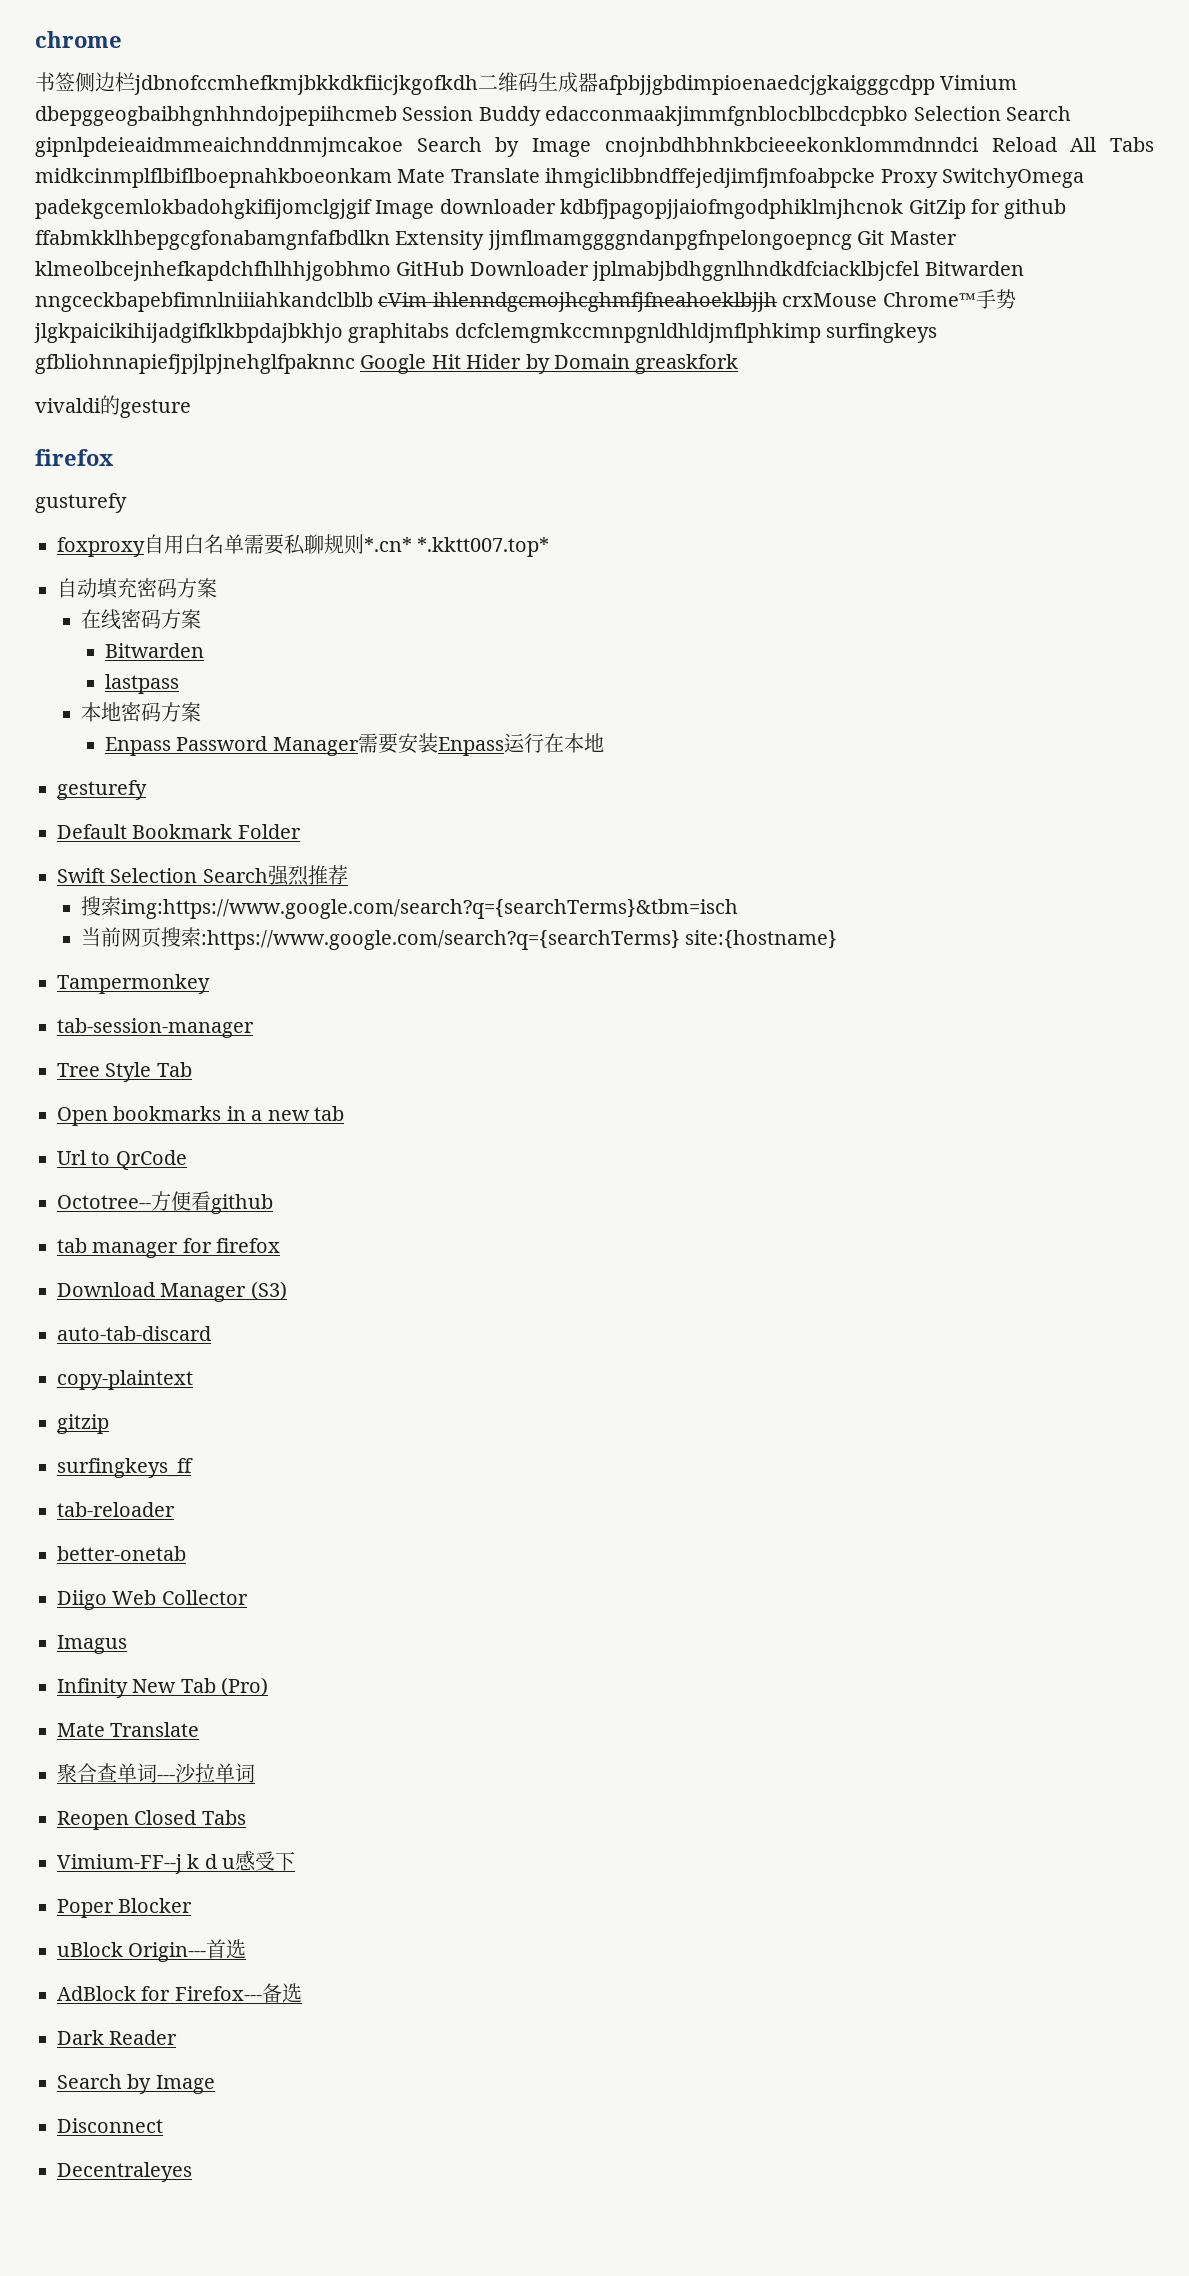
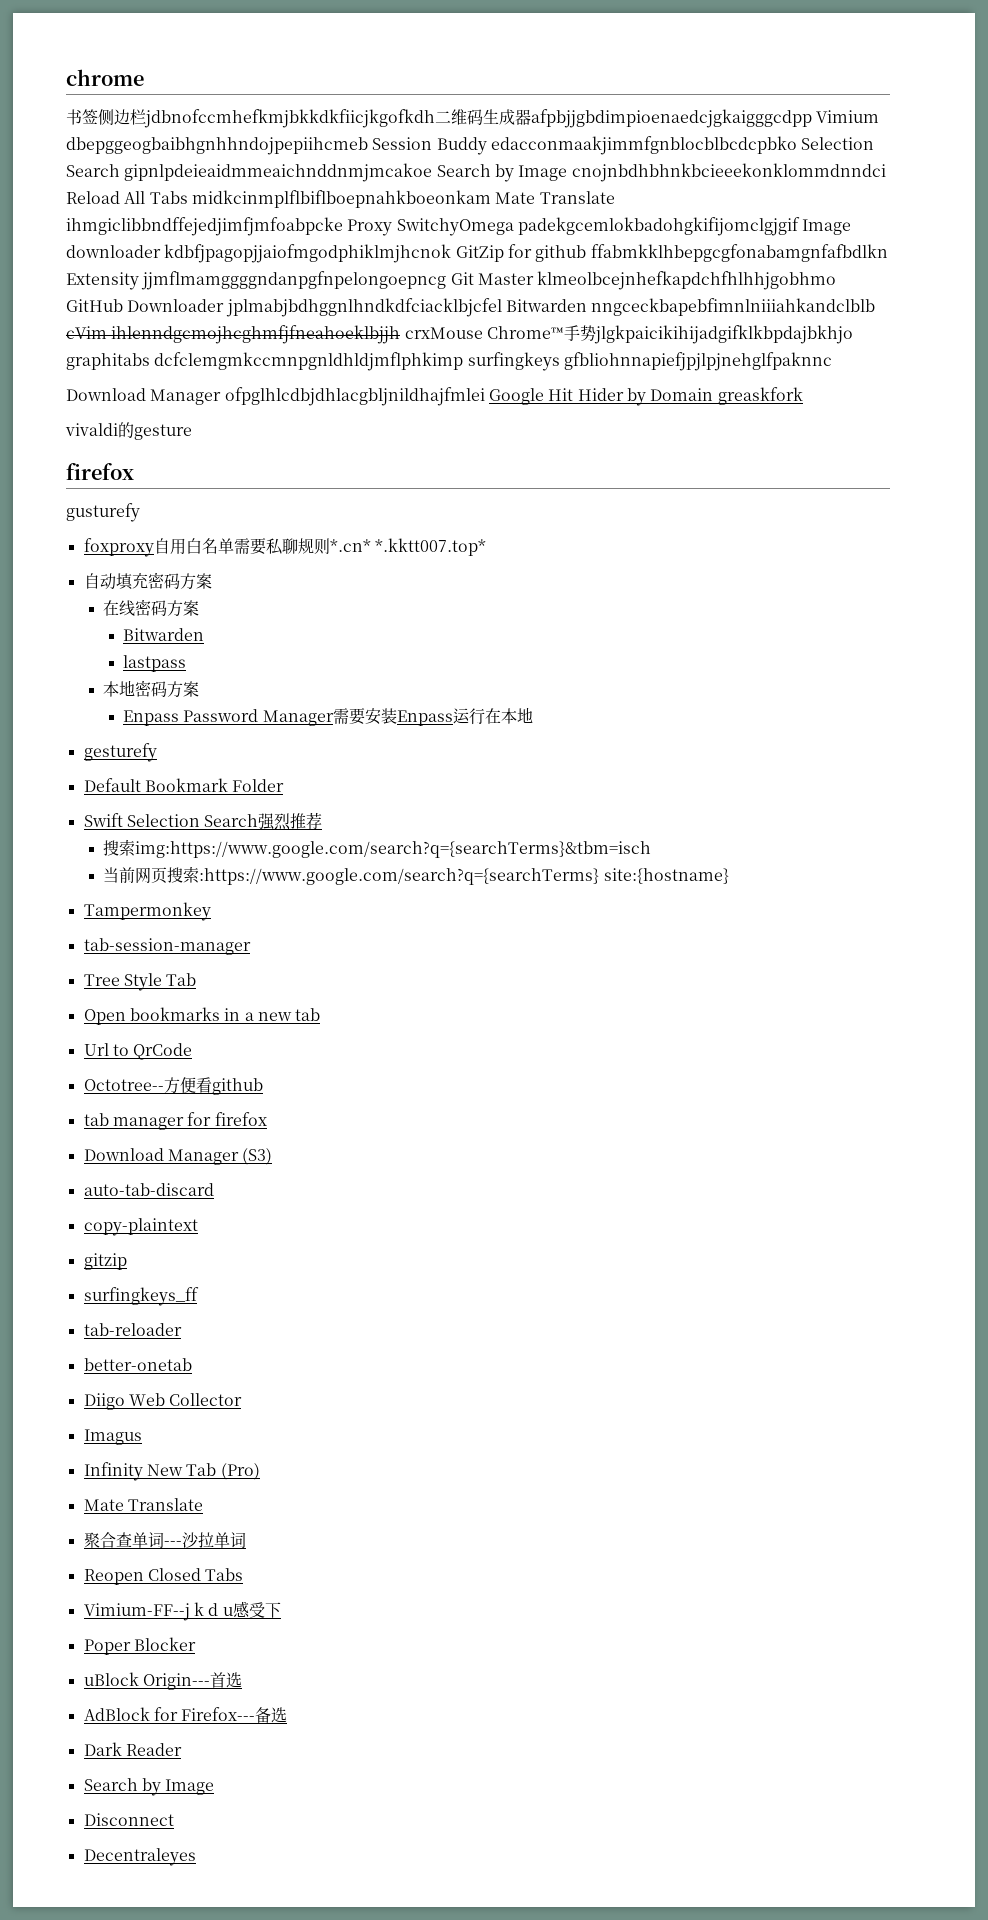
- 书签侧边栏jdbnofccmhefkmjbkkdkfiicjkgofkdh二维码生成器afpbjjgbdimpioenaedcjgkaigggcdpp Vimium dbepggeogbaibhgnhhndojpepiihcmeb Session Buddy edacconmaakjimmfgnblocblbcdcpbko Selection Search gipnlpdeieaidmmeaichnddnmjmcakoe Search by Image cnojnbdhbhnkbcieeekonklommdnndci Reload All Tabs midkcinmplflbiflboepnahkboeonkam Mate Translate ihmgiclibbndffejedjimfjmfoabpcke Proxy SwitchyOmega padekgcemlokbadohgkifijomclgjgif Image downloader kdbfjpagopjjaiofmgodphiklmjhcnok GitZip for github ffabmkklhbepgcgfonabamgnfafbdlkn Extensity jjmflmamggggndanpgfnpelongoepncg Git Master klmeolbcejnhefkapdchfhlhhjgobhmo GitHub Downloader jplmabjbdhggnlhndkdfciacklbjcfel Bitwarden nngceckbapebfimnlniiiahkandclblb cVim ihlenndgcmojhcghmfjfneahoeklbjjh crxMouse Chrome™手势jlgkpaicikihijadgifklkbpdajbkhjo graphitabs dcfclemgmkccmnpgnldhldjmflphkimp surfingkeys gfbliohnnapiefjpjlpjnehglfpaknnc Google Hit Hider by Domain greaskfork
+ 书签侧边栏jdbnofccmhefkmjbkkdkfiicjkgofkdh二维码生成器afpbjjgbdimpioenaedcjgkaigggcdpp Vimium dbepggeogbaibhgnhhndojpepiihcmeb Session Buddy edacconmaakjimmfgnblocblbcdcpbko Selection Search gipnlpdeieaidmmeaichnddnmjmcakoe Search by Image cnojnbdhbhnkbcieeekonklommdnndci Reload All Tabs midkcinmplflbiflboepnahkboeonkam Mate Translate ihmgiclibbndffejedjimfjmfoabpcke Proxy SwitchyOmega padekgcemlokbadohgkifijomclgjgif Image downloader kdbfjpagopjjaiofmgodphiklmjhcnok GitZip for github ffabmkklhbepgcgfonabamgnfafbdlkn Extensity jjmflmamggggndanpgfnpelongoepncg Git Master klmeolbcejnhefkapdchfhlhhjgobhmo GitHub Downloader jplmabjbdhggnlhndkdfciacklbjcfel Bitwarden nngceckbapebfimnlniiiahkandclblb cVim ihlenndgcmojhcghmfjfneahoeklbjjh crxMouse Chrome™手势jlgkpaicikihijadgifklkbpdajbkhjo graphitabs dcfclemgmkccmnpgnldhldjmflphkimp surfingkeys gfbliohnnapiefjpjlpjnehglfpaknnc
+ Download Manager ofpglhlcdbjdhlacgbljnildhajfmlei Google Hit Hider by Domain greaskfork

